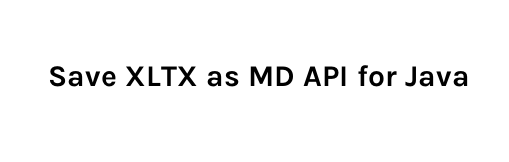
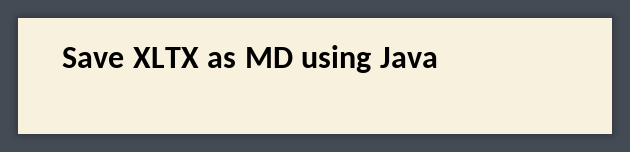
- Save XLTX as MD API for Java
+ Save XLTX as MD using Java

